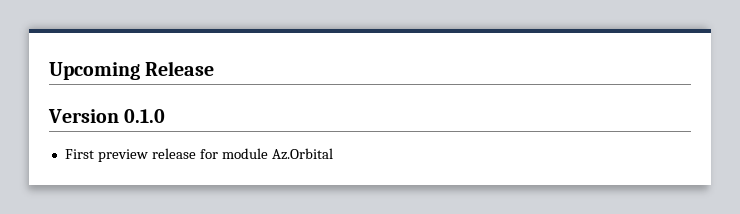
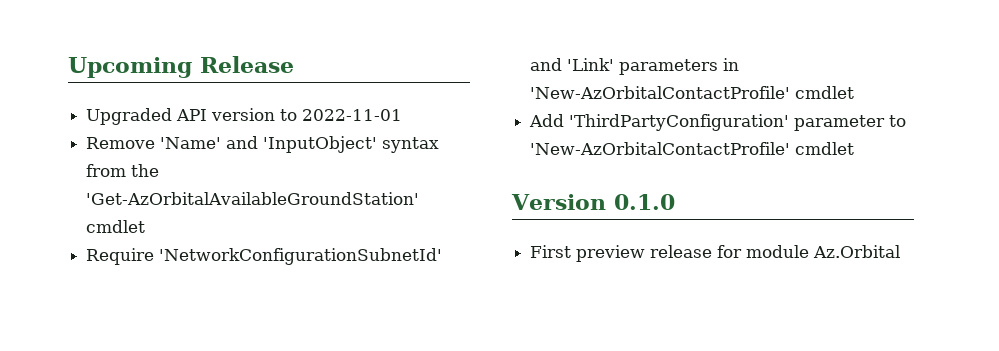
+ Upgraded API version to 2022-11-01
+ Remove 'Name' and 'InputObject' syntax from the 'Get-AzOrbitalAvailableGroundStation' cmdlet
+ Require 'NetworkConfigurationSubnetId' and 'Link' parameters in 'New-AzOrbitalContactProfile' cmdlet
+ Add 'ThirdPartyConfiguration' parameter to 'New-AzOrbitalContactProfile' cmdlet

